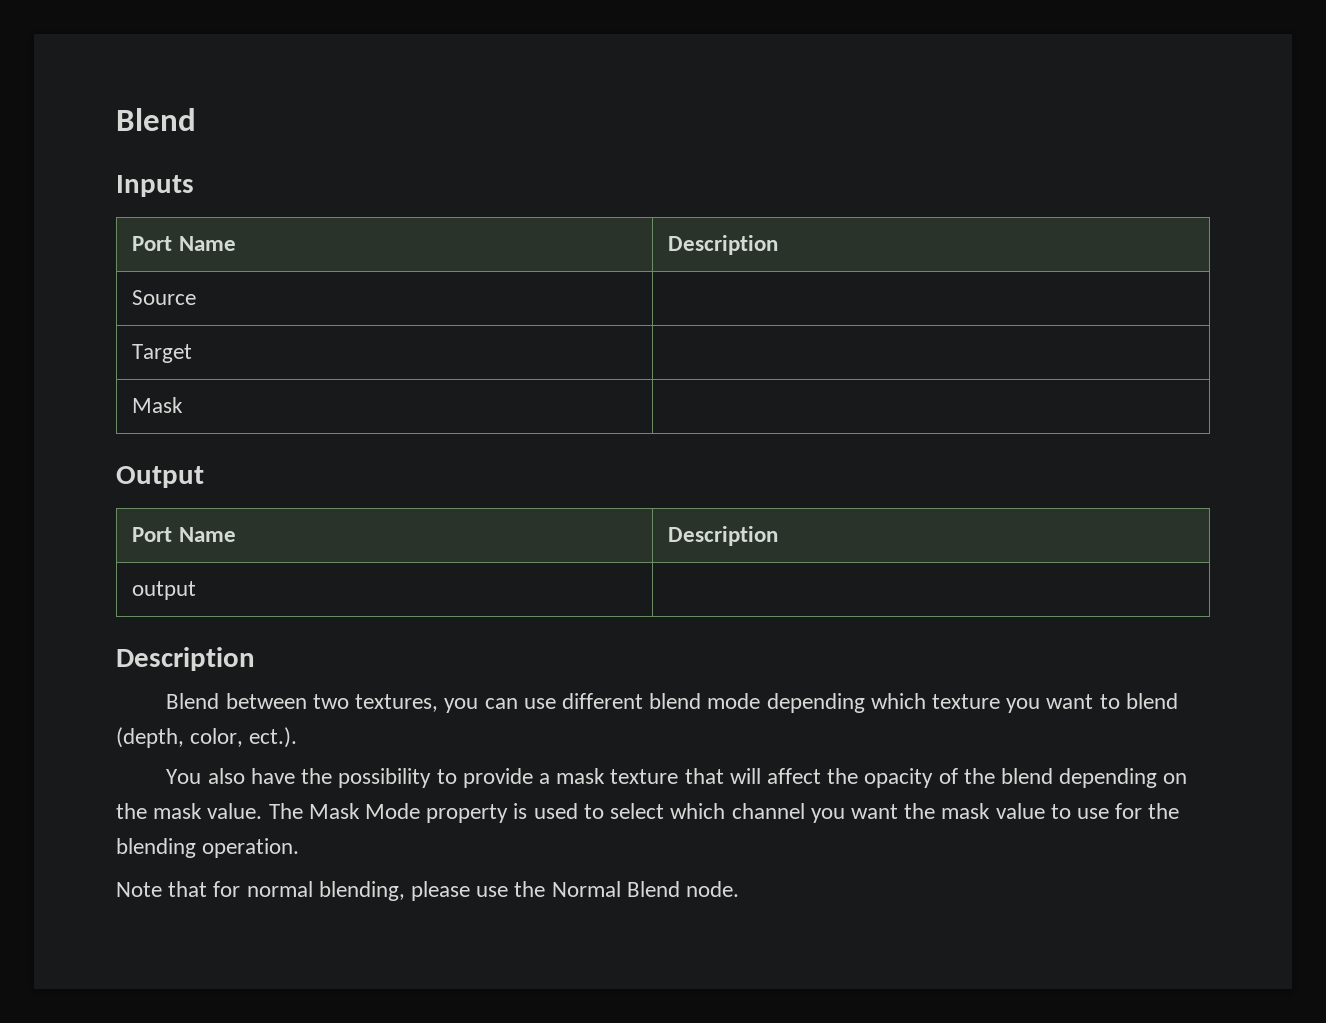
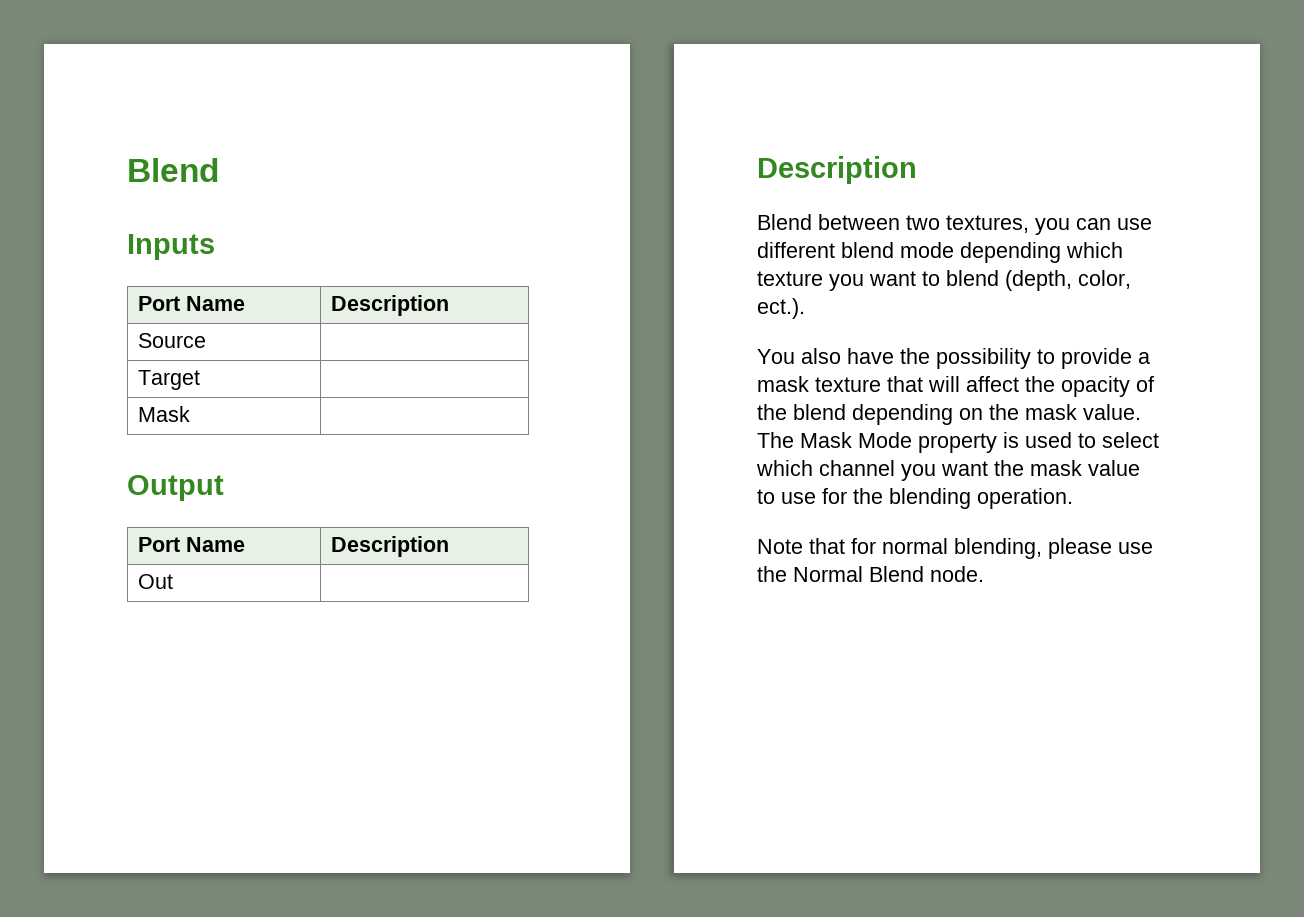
- output |
+ Out |

